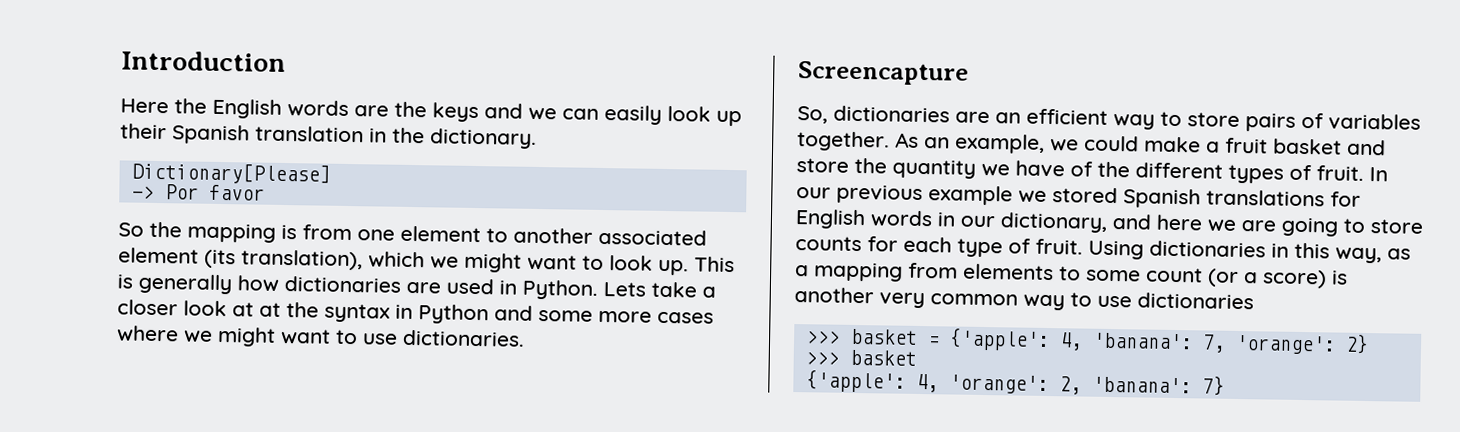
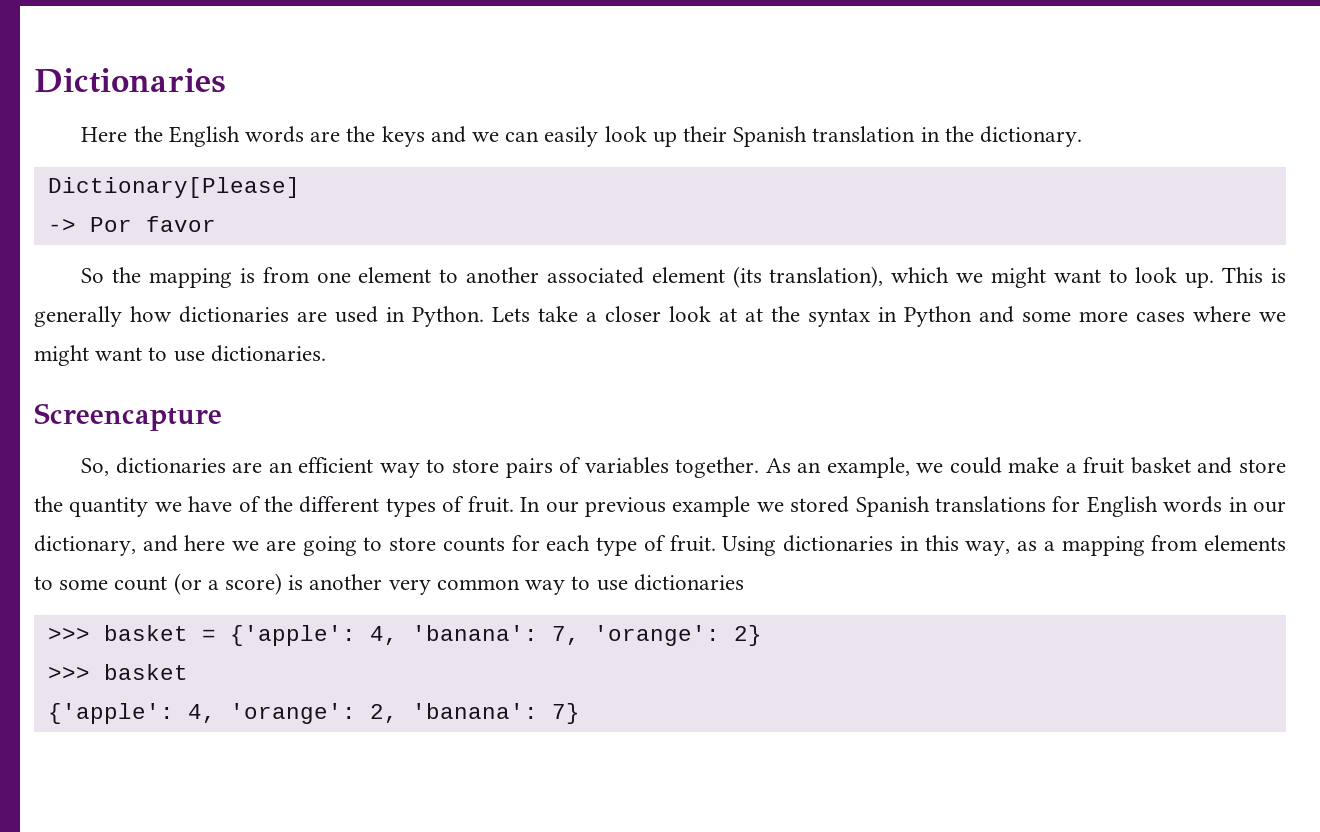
- Introduction
+ Dictionaries

